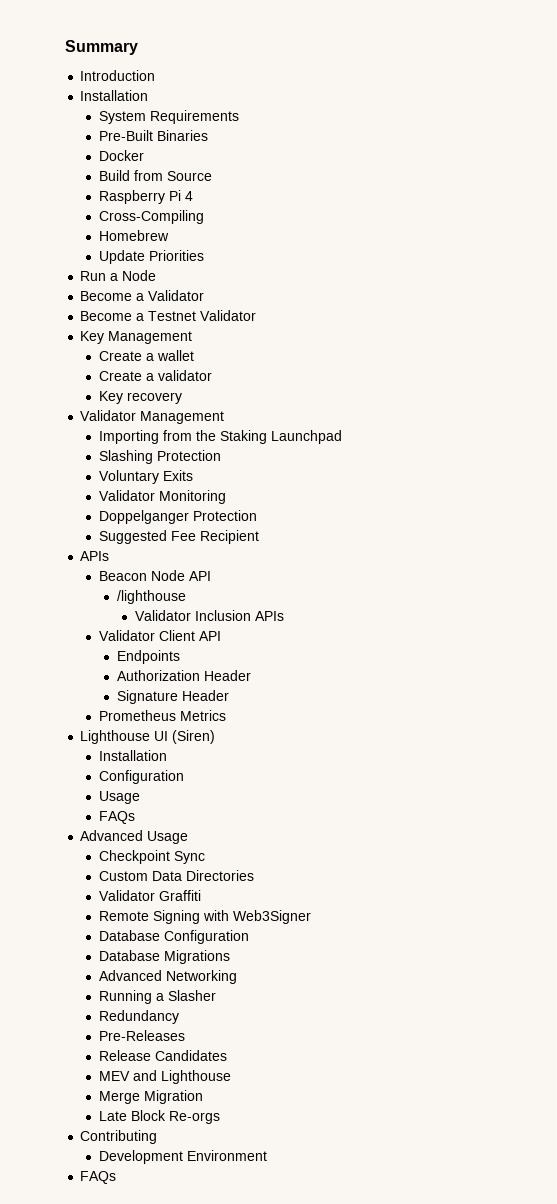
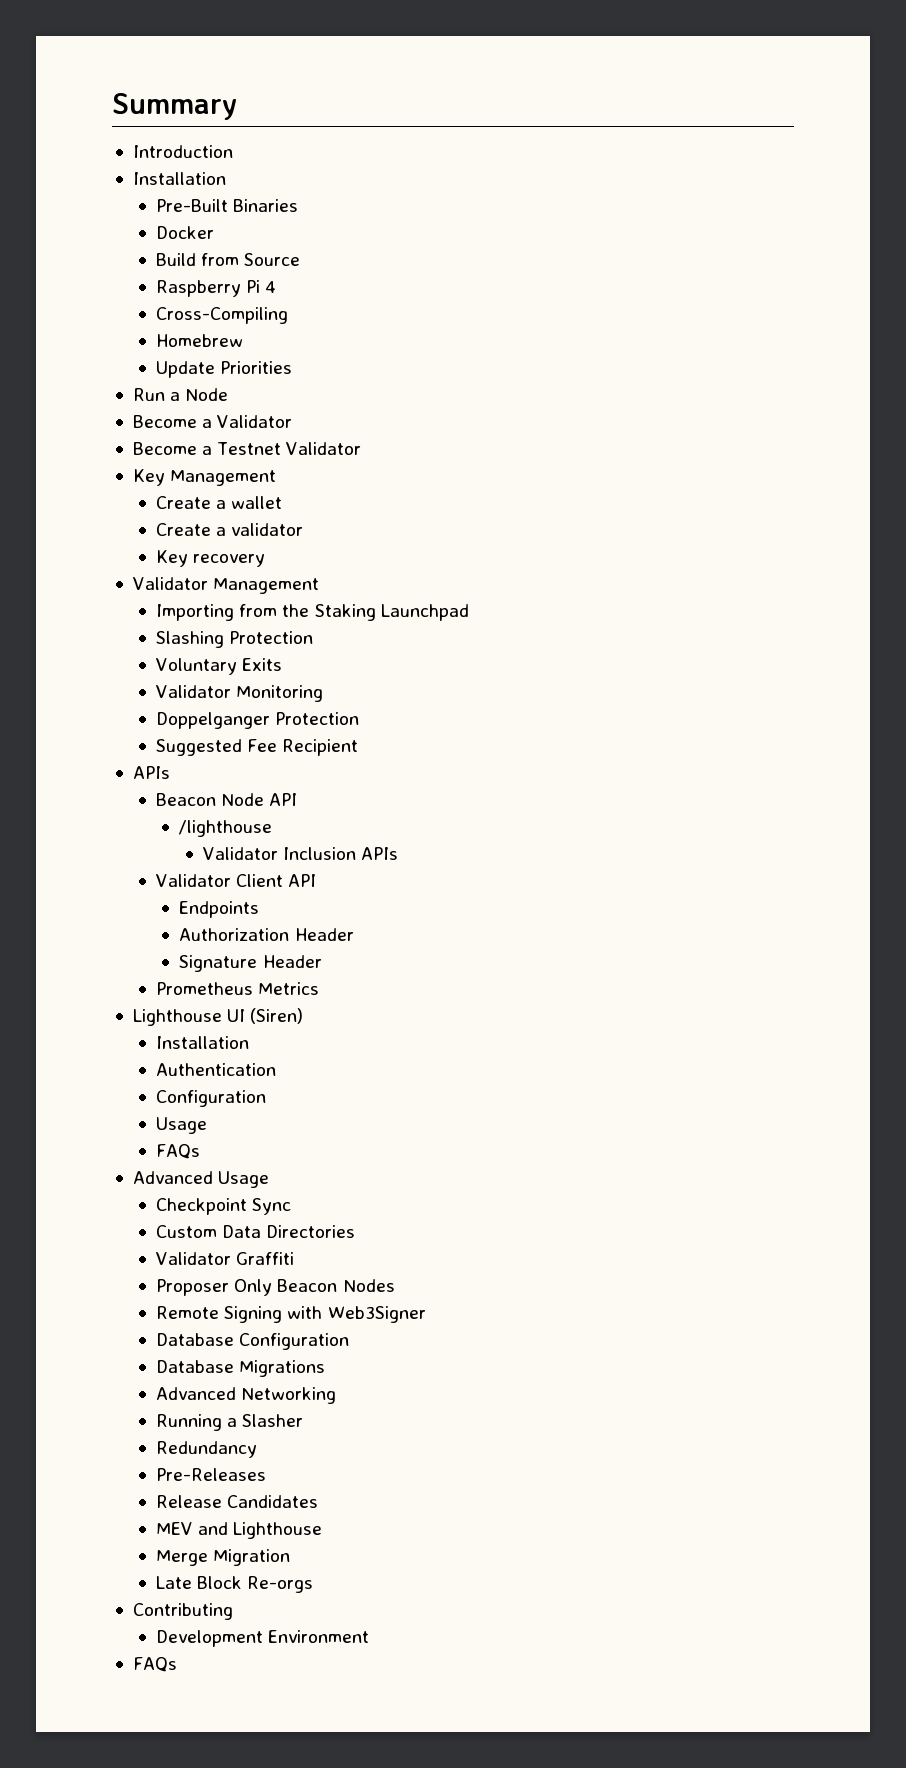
- System Requirements
+ Authentication
+ Proposer Only Beacon Nodes

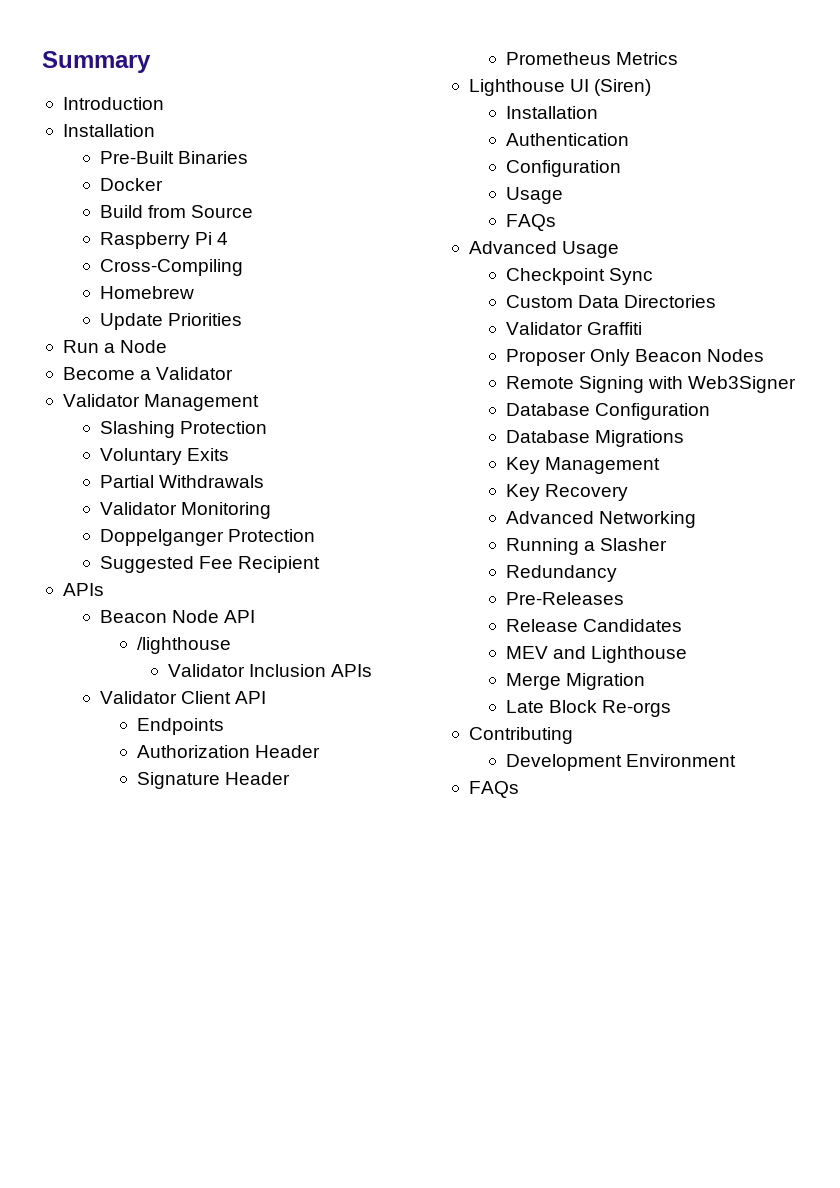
- Become a Testnet Validator
- Key Management
- Create a wallet
- Create a validator
- Key recovery
  Validator Management
- Importing from the Staking Launchpad
+ Partial Withdrawals
+ Key Management
+ Key Recovery

